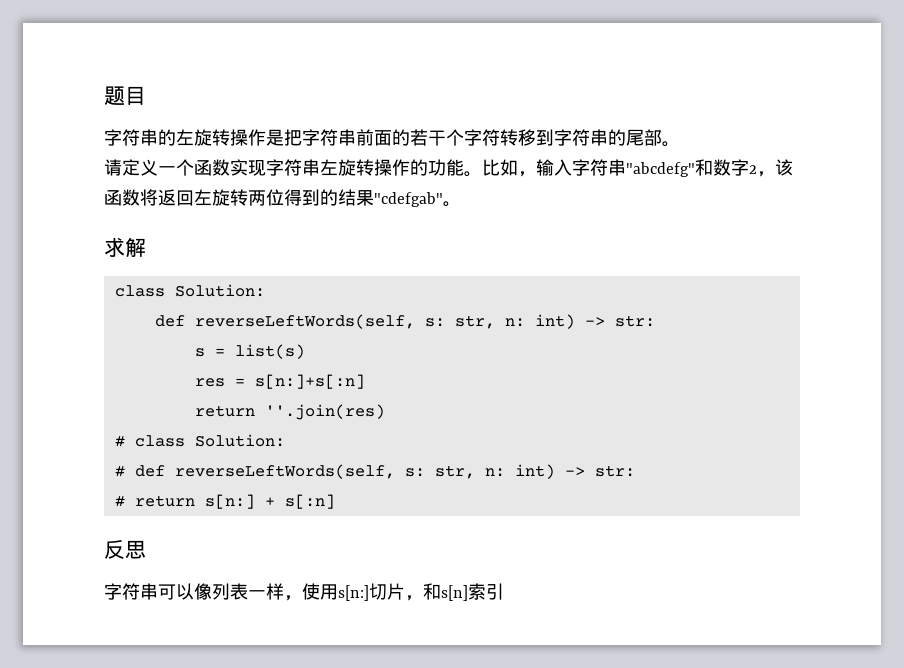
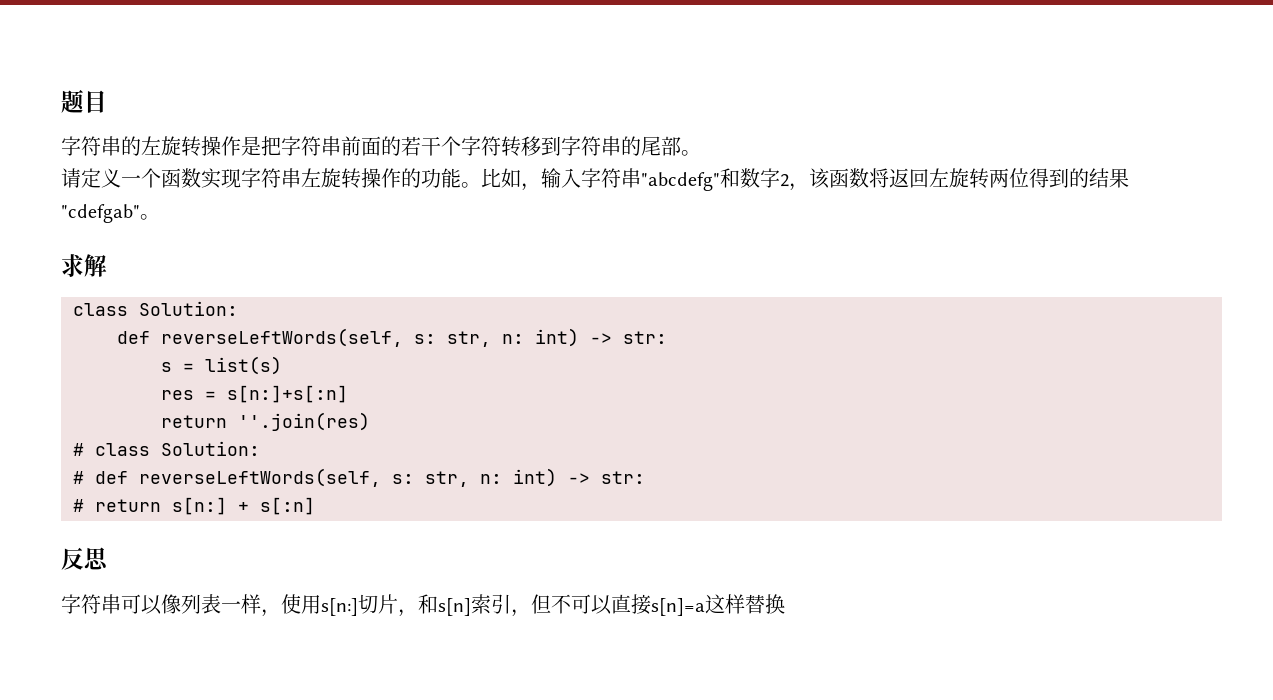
- 字符串可以像列表一样，使用s[n:]切片，和s[n]索引
+ 字符串可以像列表一样，使用s[n:]切片，和s[n]索引，但不可以直接s[n]=a这样替换

